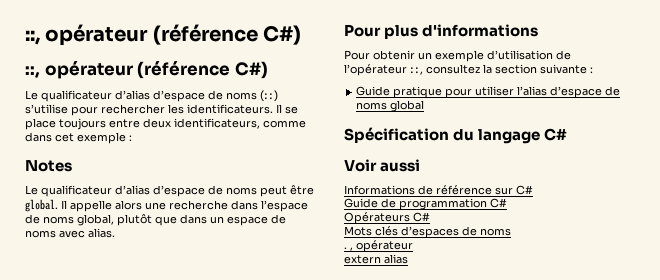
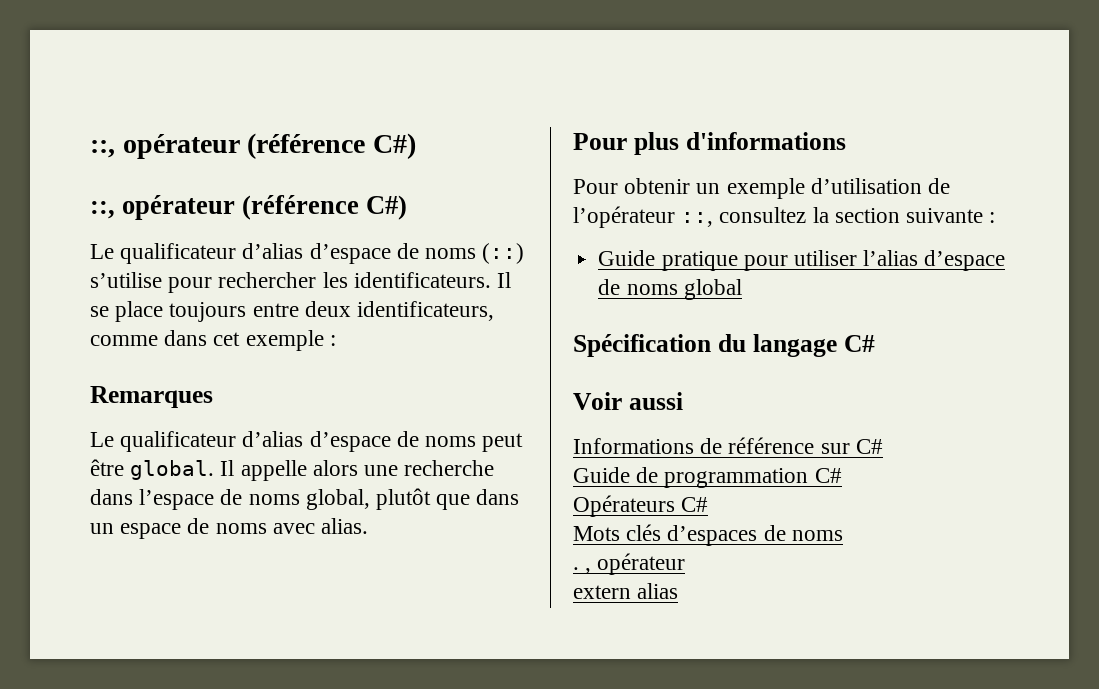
- Notes
+ Remarques

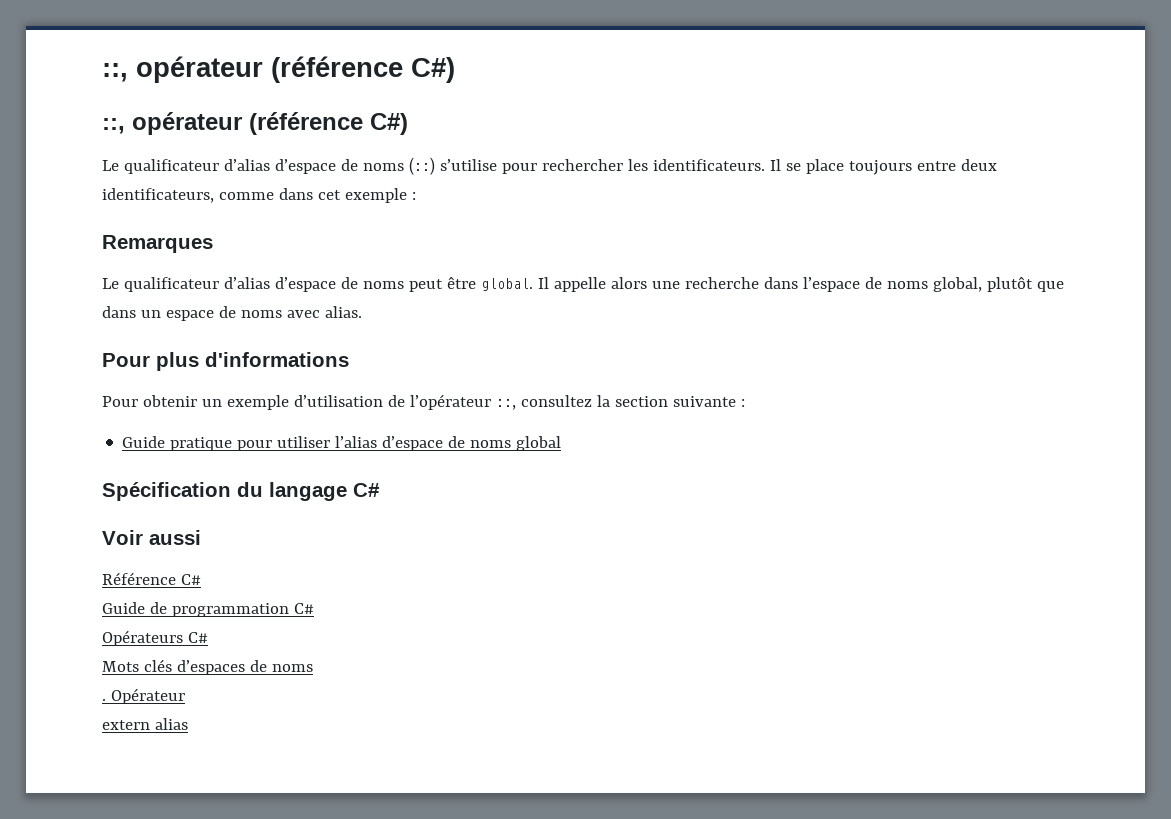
- Informations de référence sur C#
+ Référence C#
- . , opérateur
+ . Opérateur

